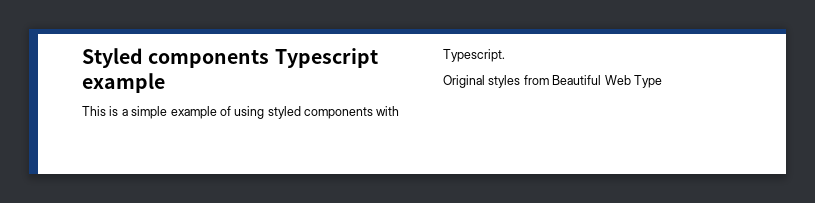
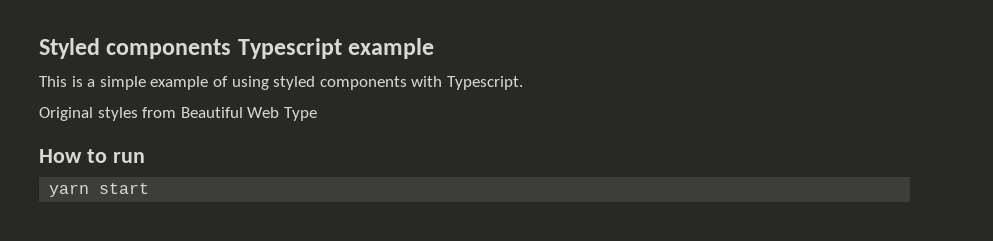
+ How to run
+ yarn start

